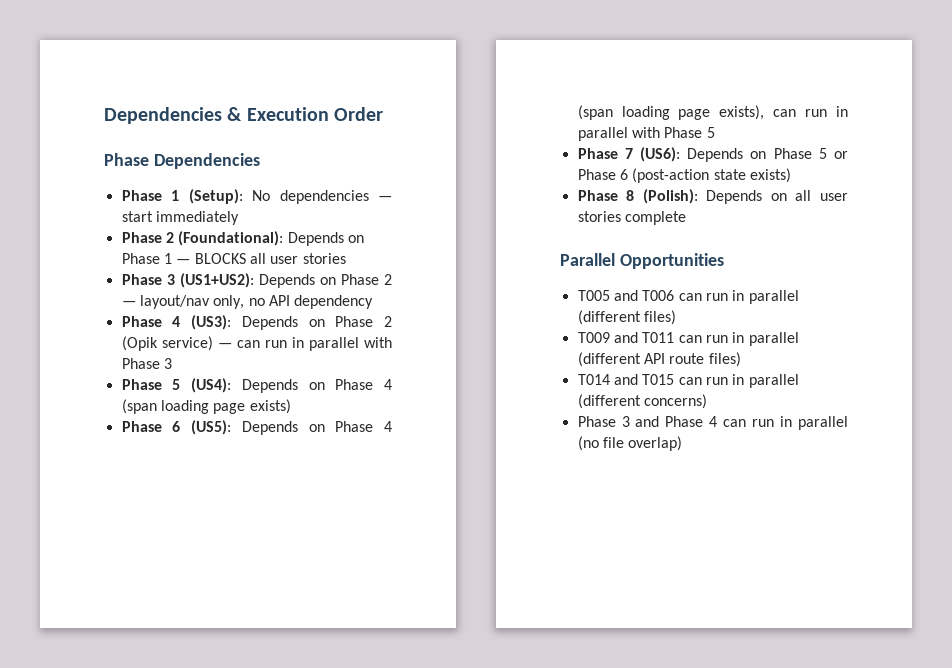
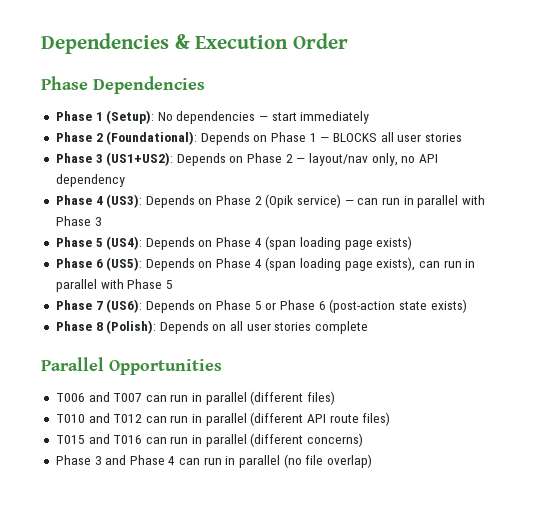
- T005 and T006 can run in parallel (different files)
+ T006 and T007 can run in parallel (different files)
- T009 and T011 can run in parallel (different API route files)
+ T010 and T012 can run in parallel (different API route files)
- T014 and T015 can run in parallel (different concerns)
+ T015 and T016 can run in parallel (different concerns)

